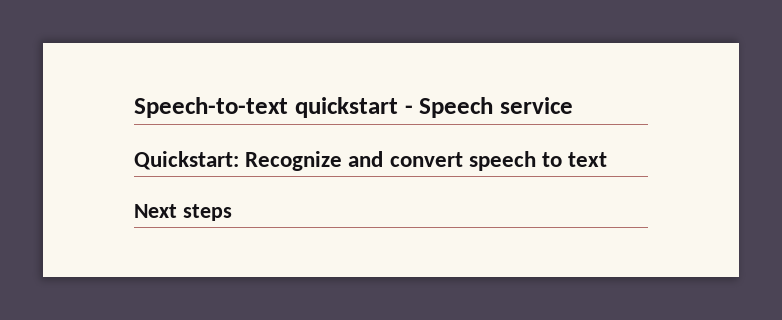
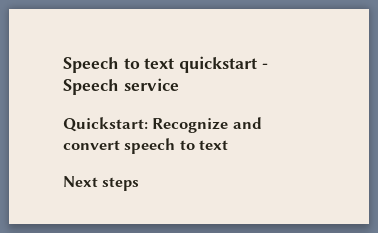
- Speech-to-text quickstart - Speech service
+ Speech to text quickstart - Speech service

